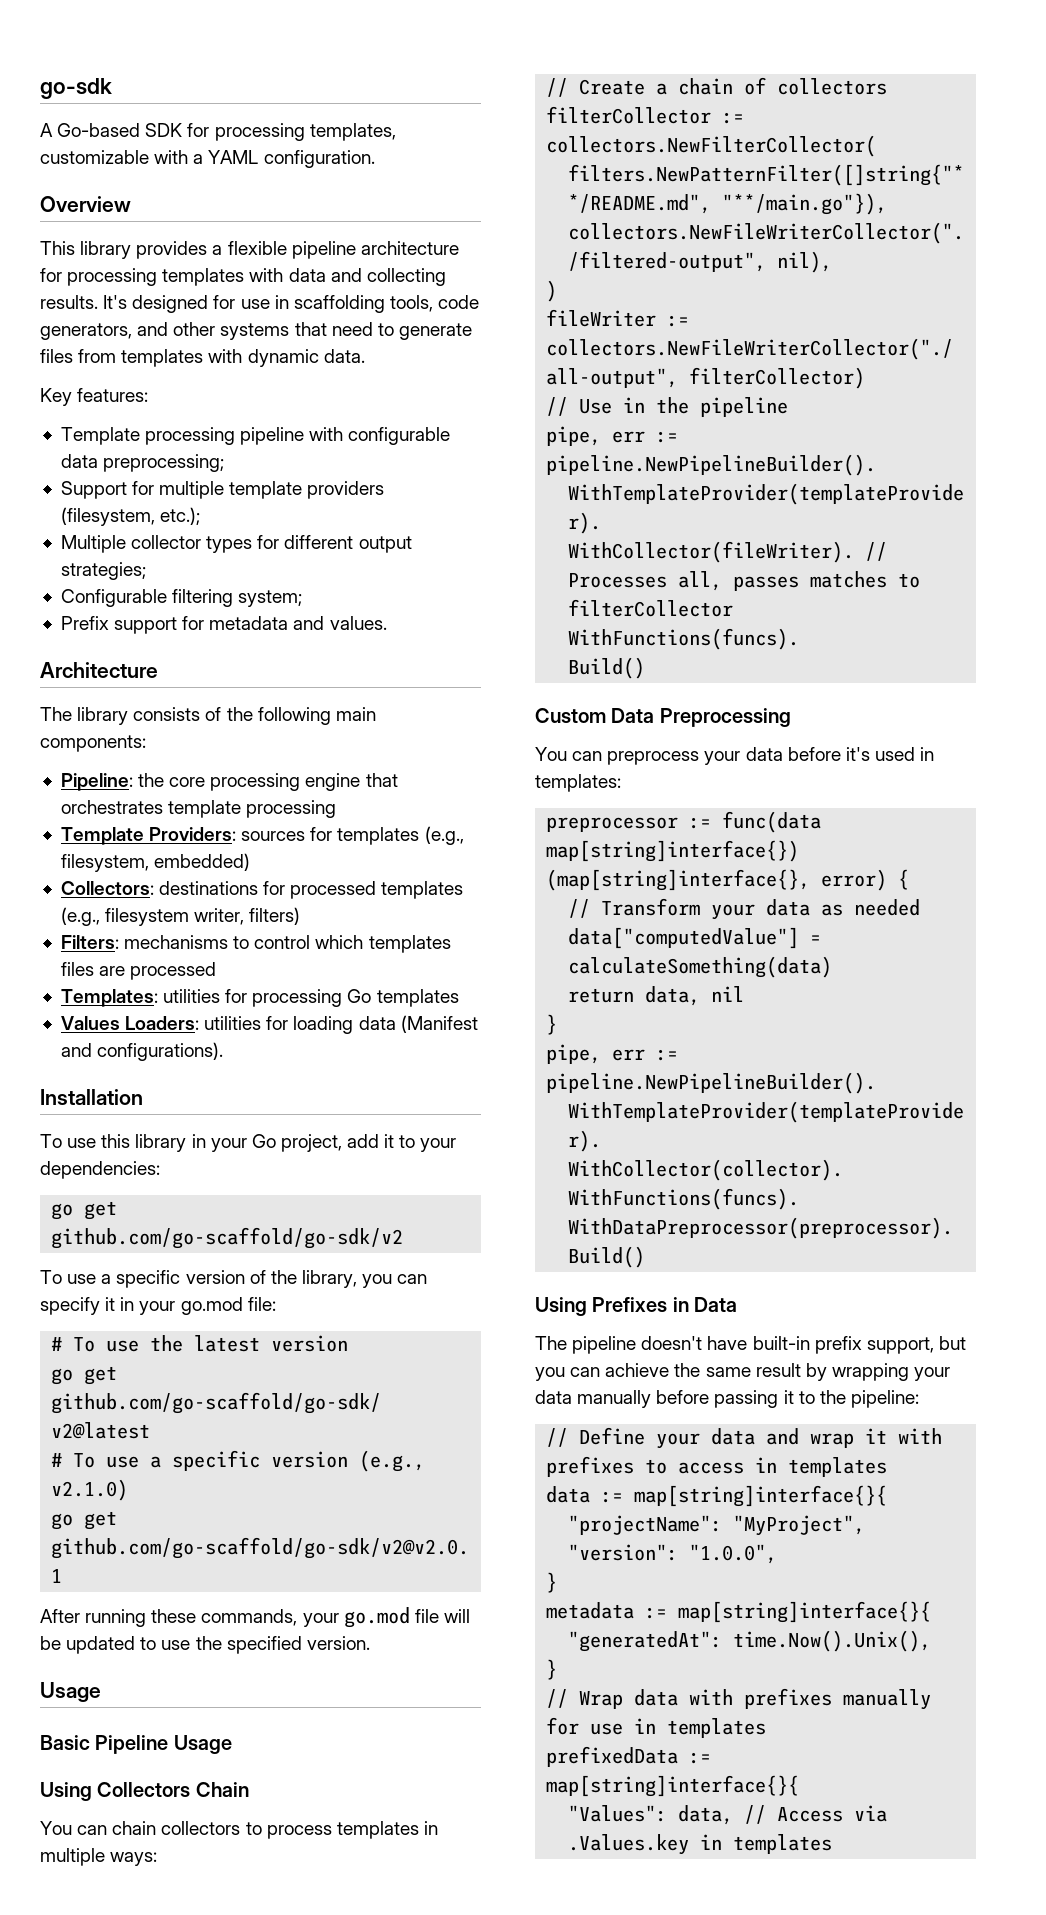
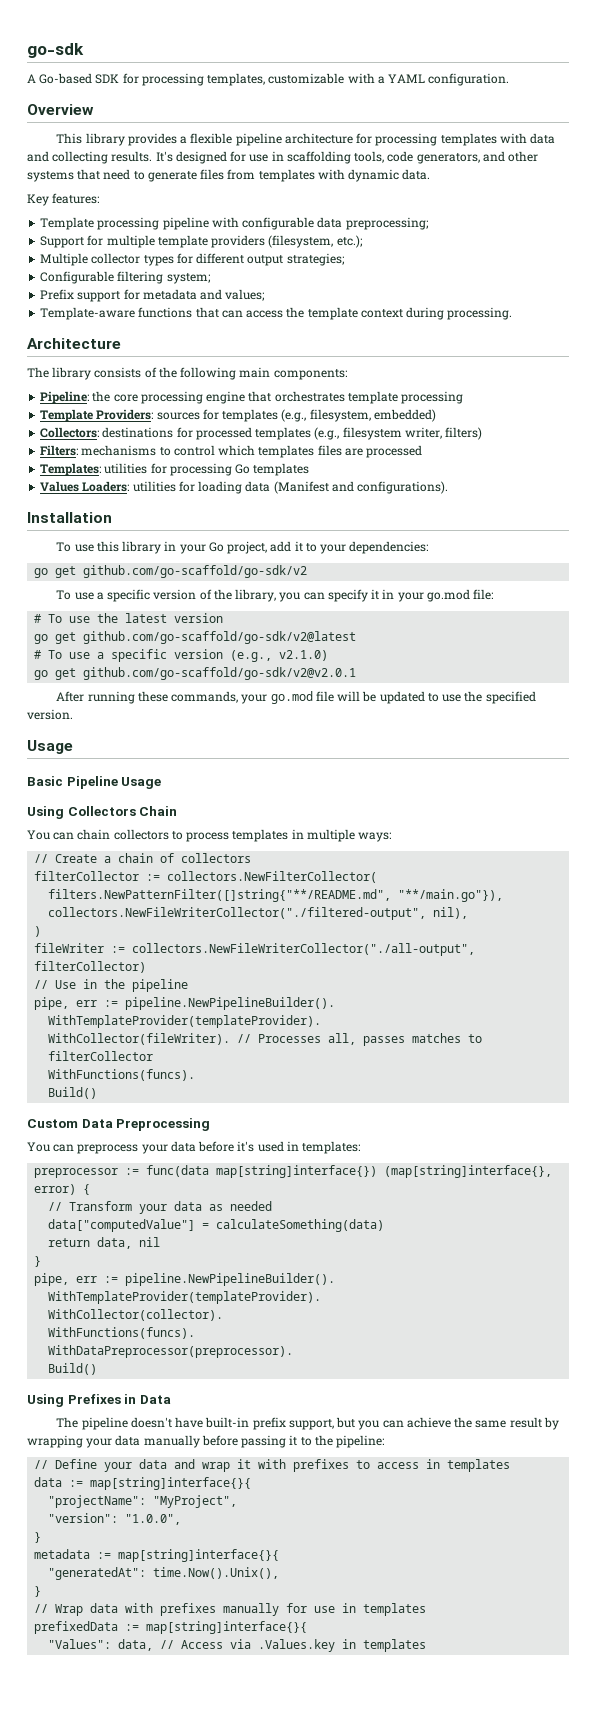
- Prefix support for metadata and values.
+ Prefix support for metadata and values;
+ Template-aware functions that can access the template context during processing.

